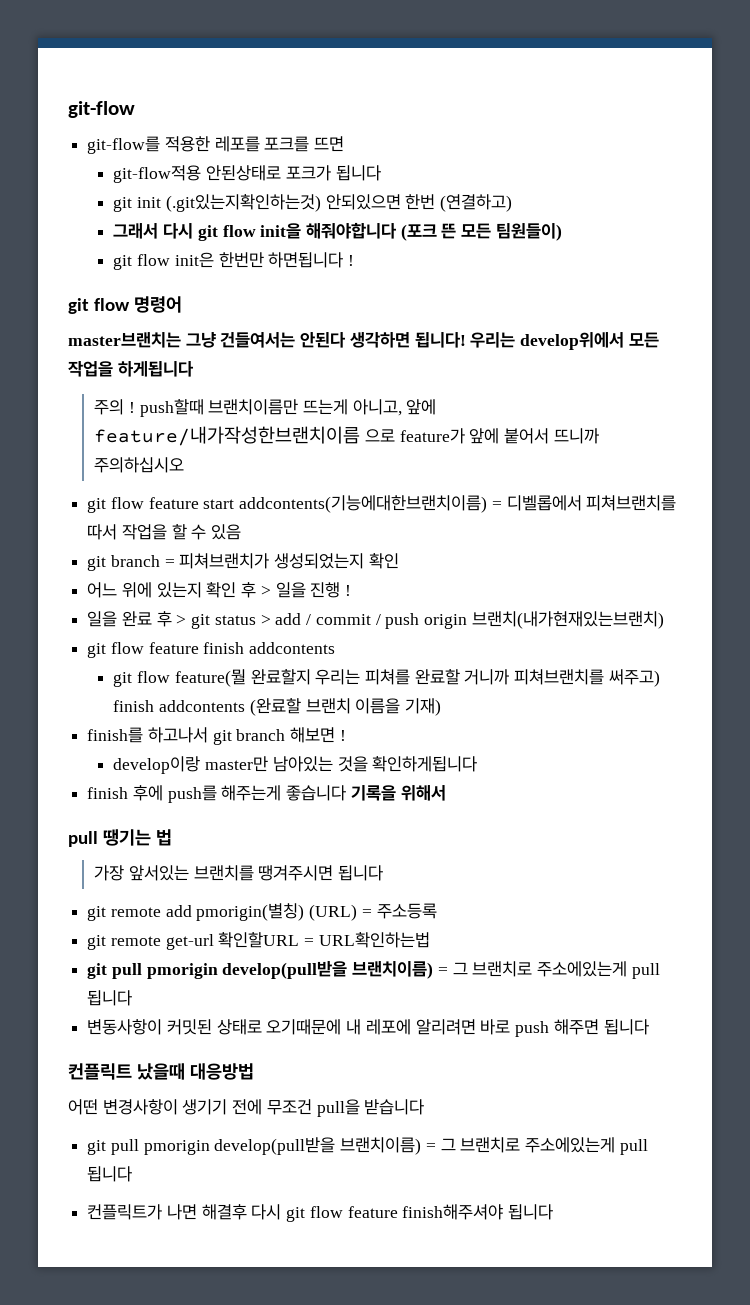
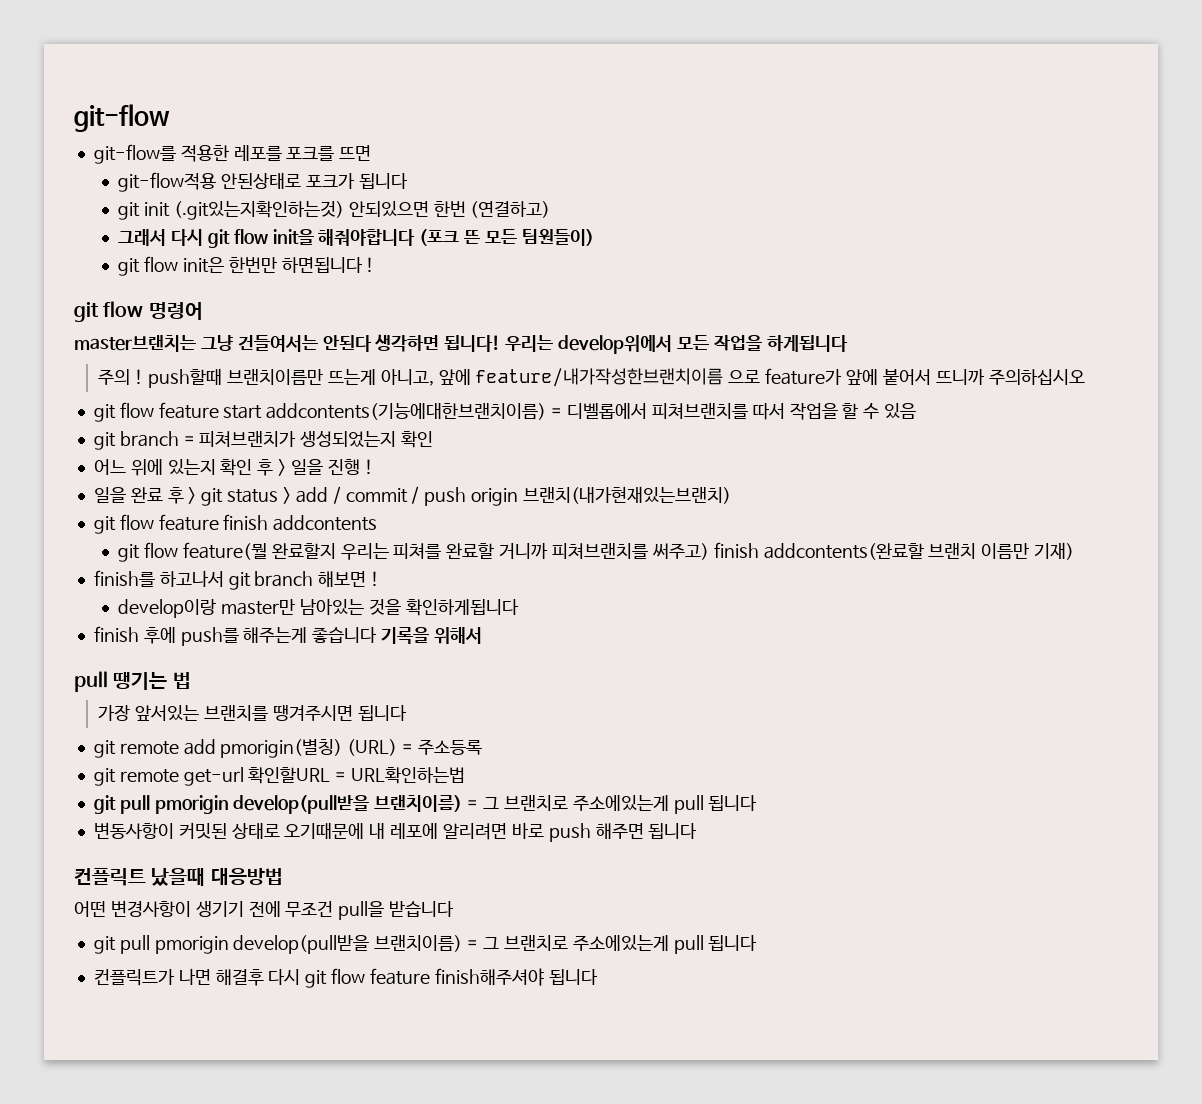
- git flow feature(뭘 완료할지 우리는 피쳐를 완료할 거니까 피쳐브랜치를 써주고) finish addcontents (완료할 브랜치 이름을 기재)
+ git flow feature(뭘 완료할지 우리는 피쳐를 완료할 거니까 피쳐브랜치를 써주고) finish addcontents(완료할 브랜치 이름만 기재)

